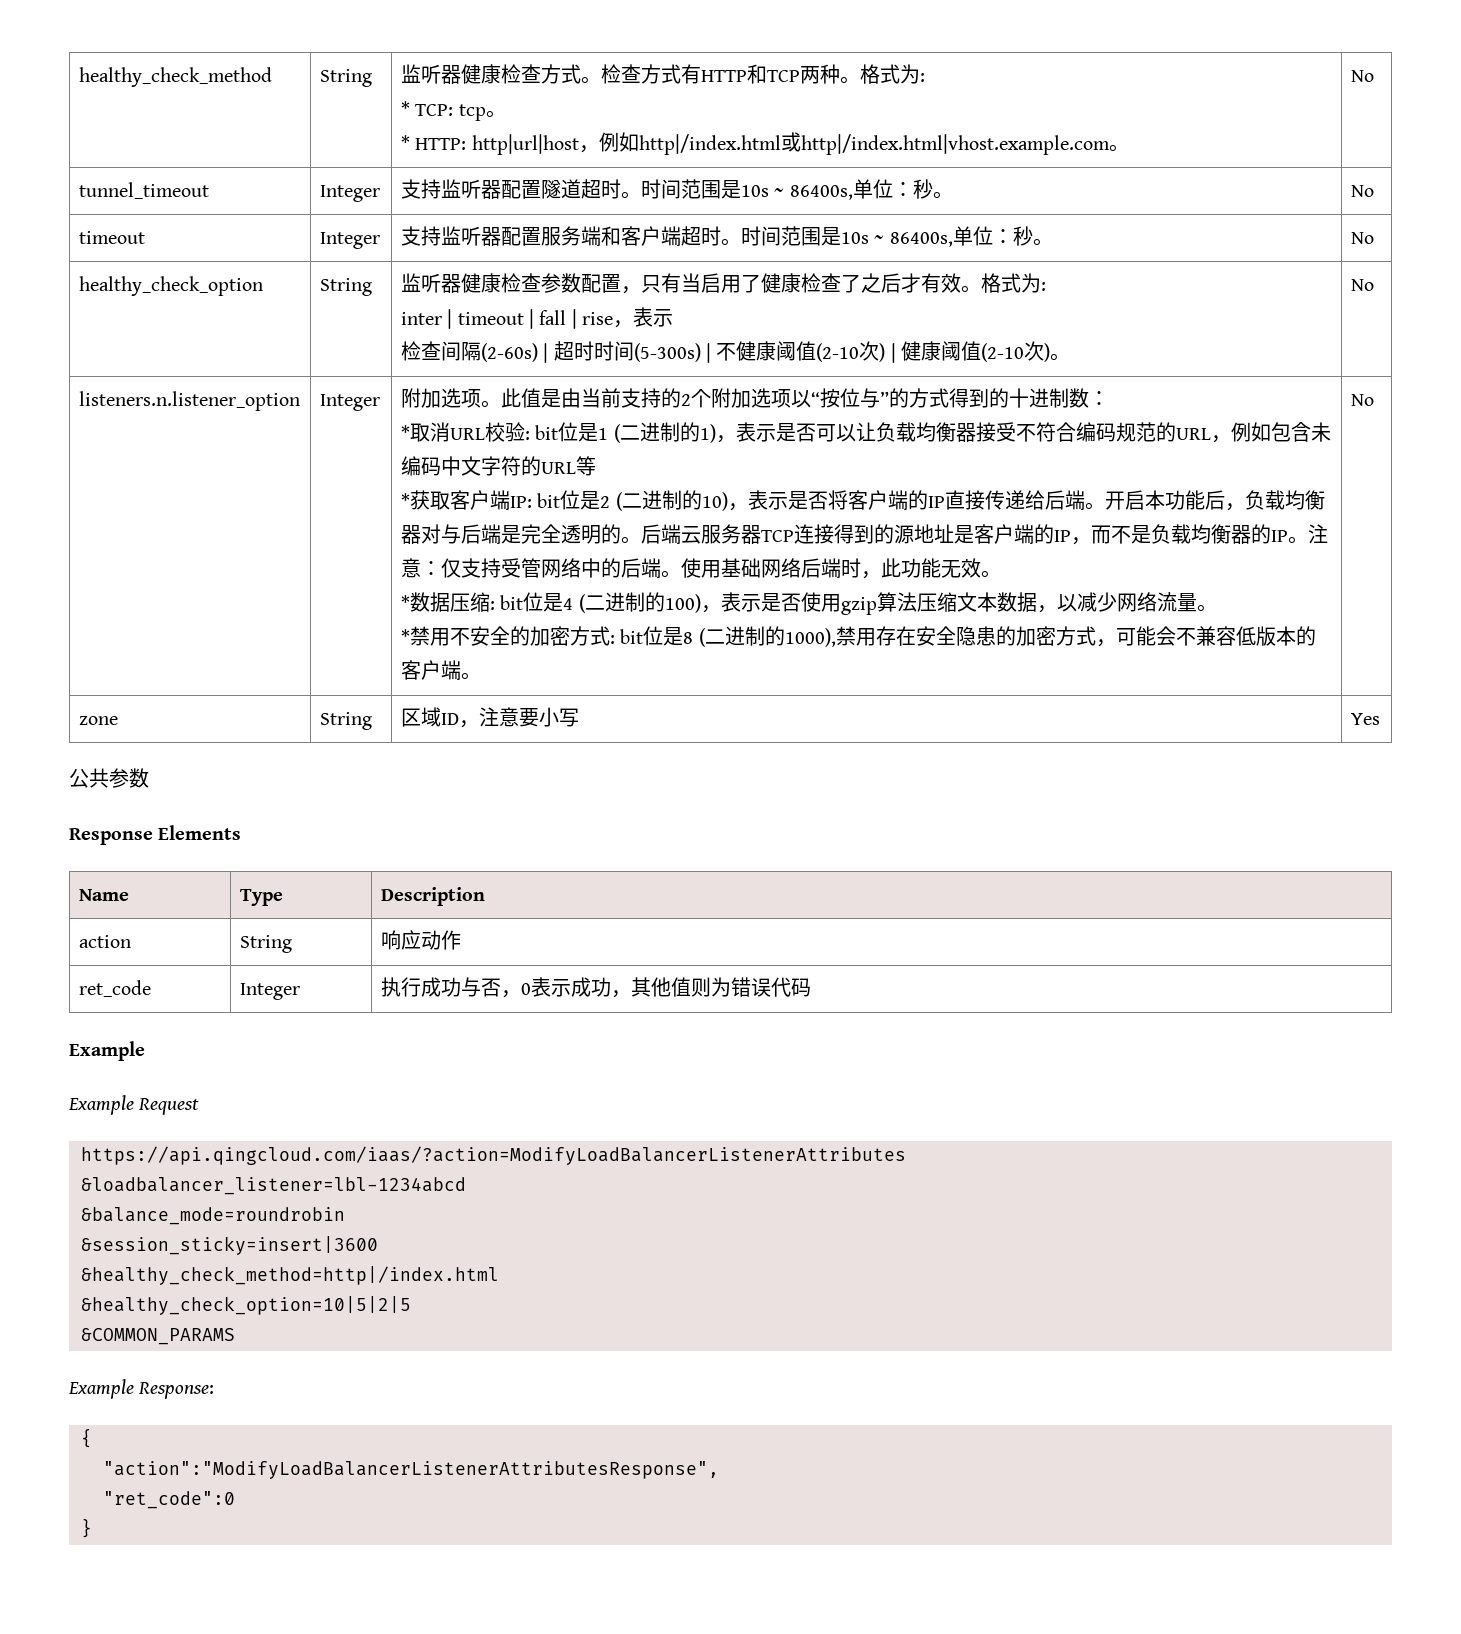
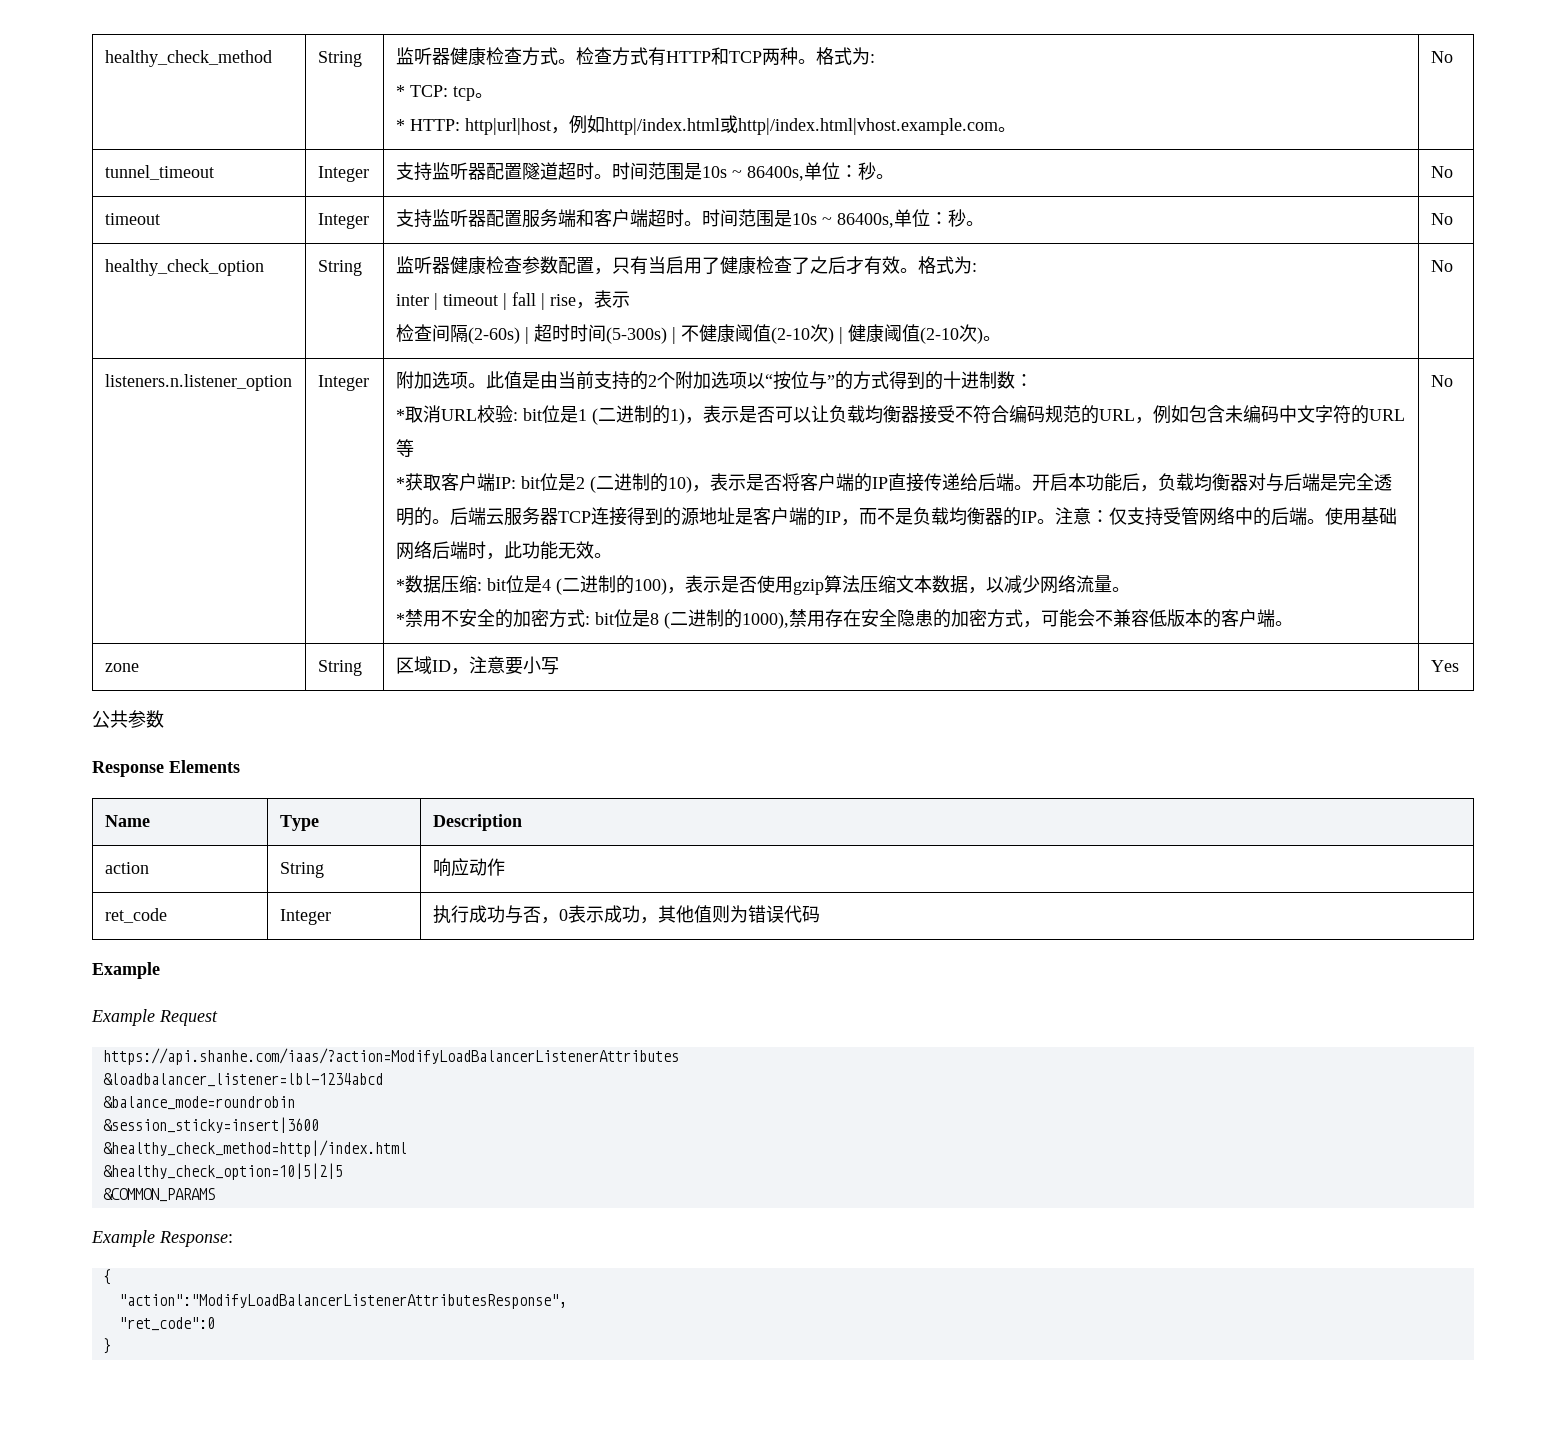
- https://api.qingcloud.com/iaas/?action=ModifyLoadBalancerListenerAttributes
+ https://api.shanhe.com/iaas/?action=ModifyLoadBalancerListenerAttributes

